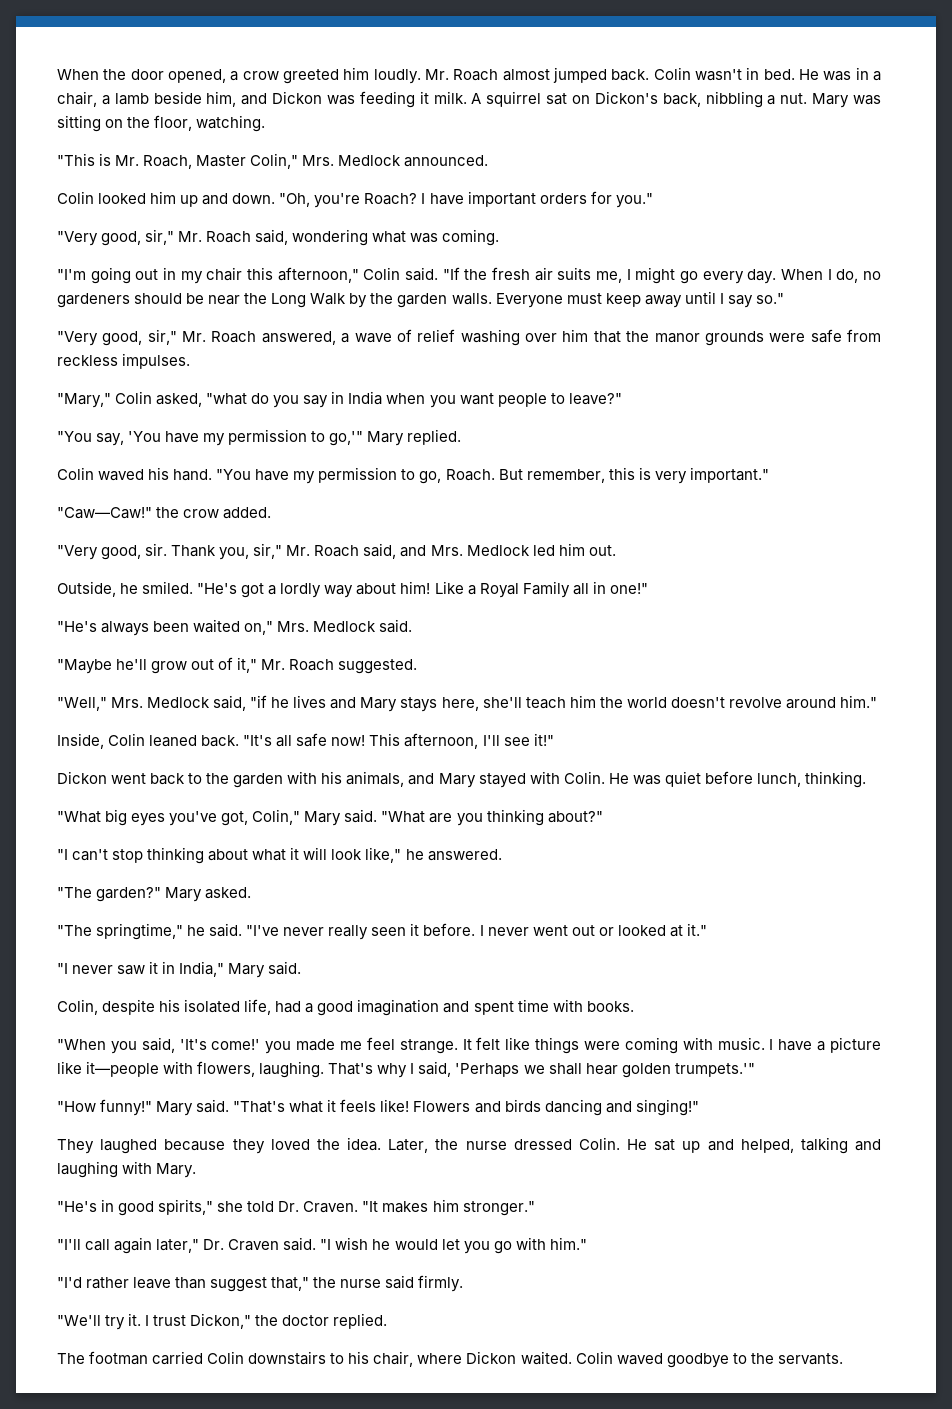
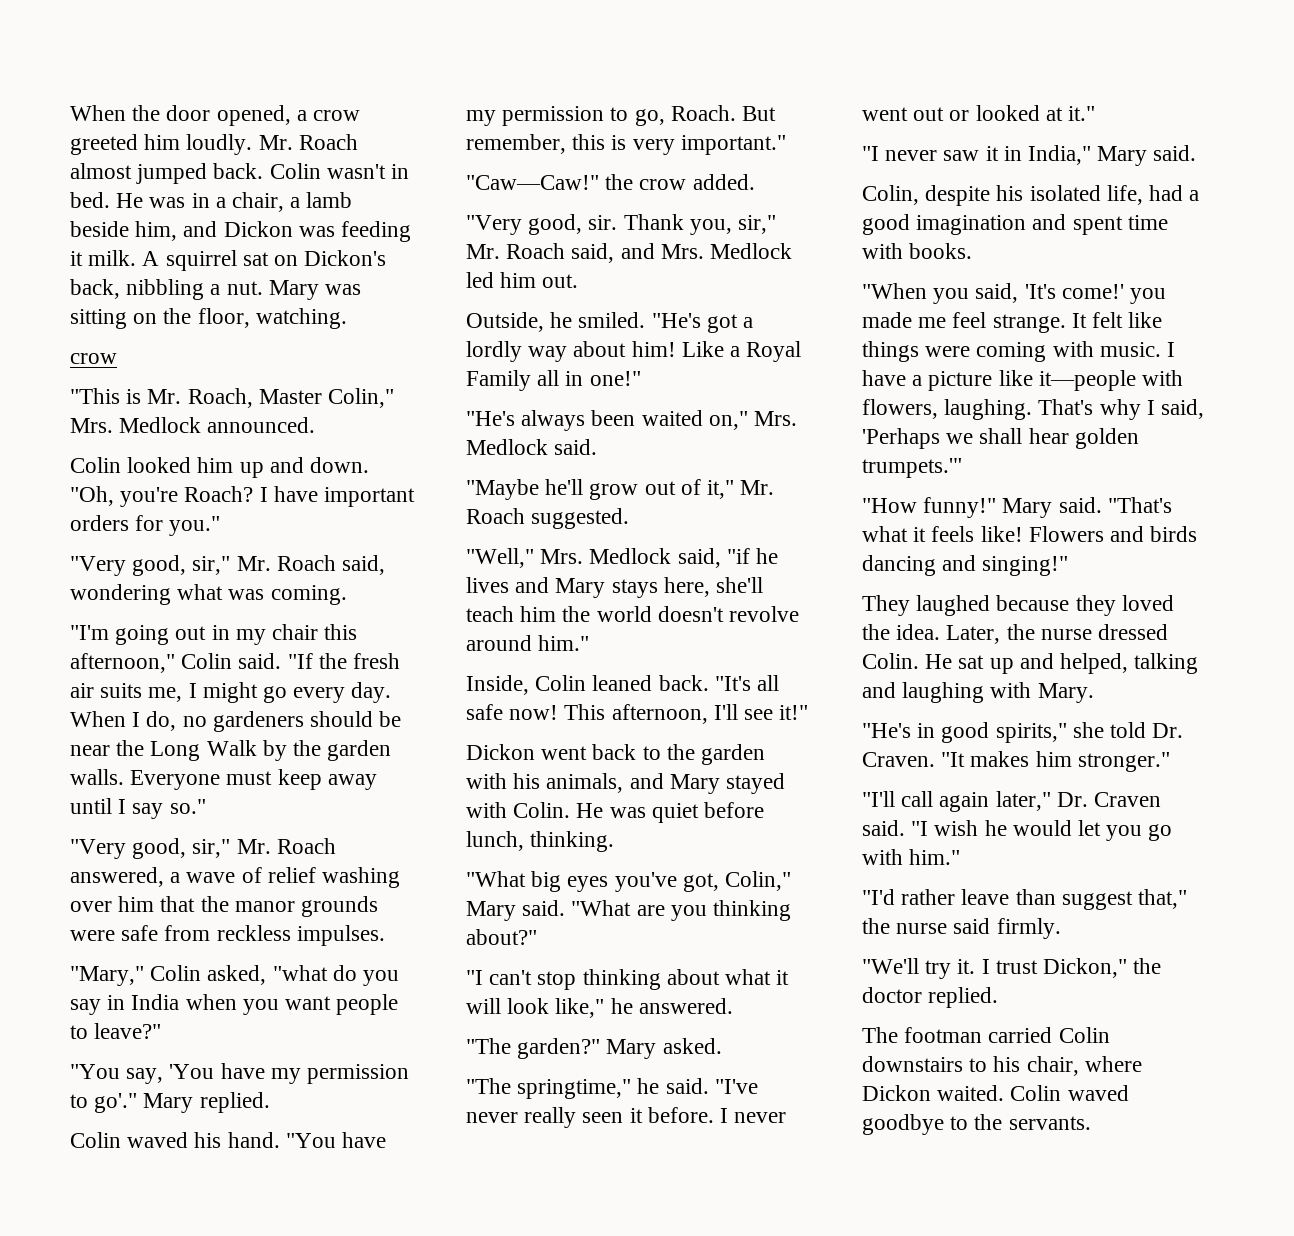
  Mary was sitting on the floor, watching.
+ crow
- "You say, 'You have my permission to go,'" Mary replied.
+ "You say, 'You have my permission to go'." Mary replied.

